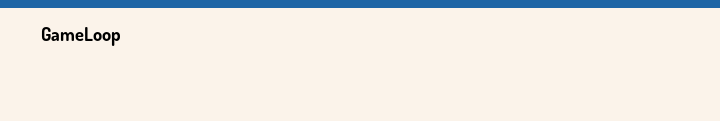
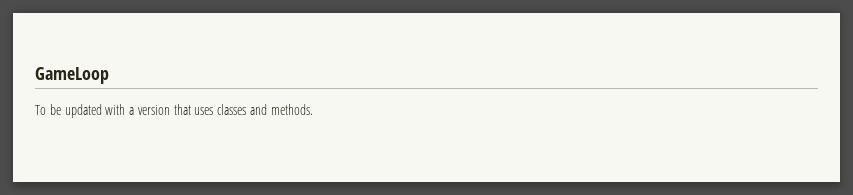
+ To be updated with a version that uses classes and methods.

